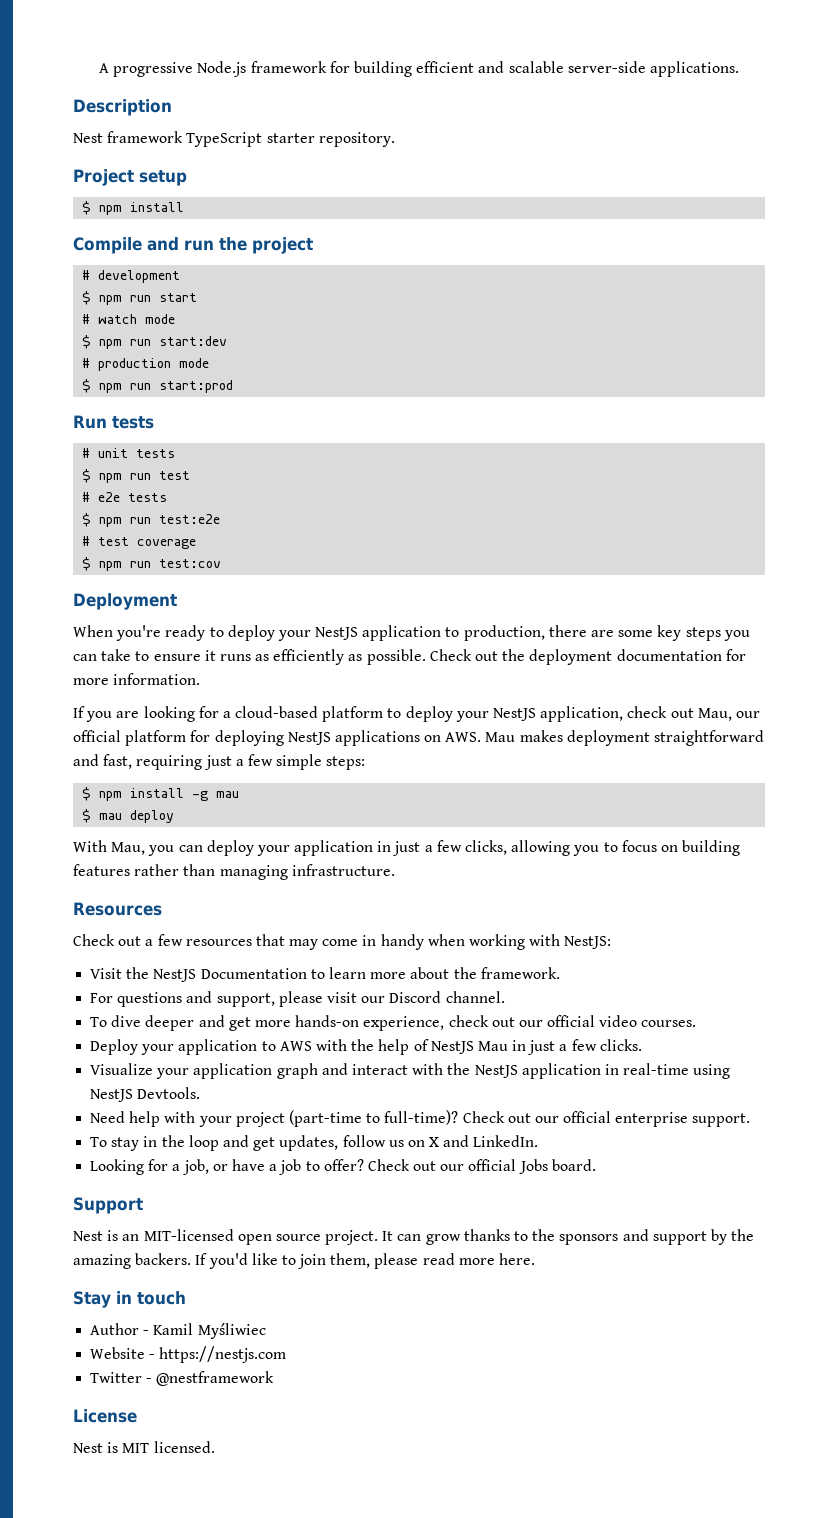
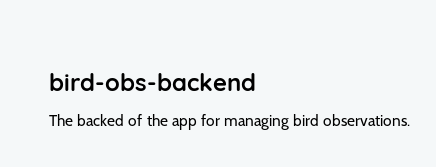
- A progressive Node.js framework for building efficient and scalable server-side applications.
- Description
- Nest framework TypeScript starter repository.
- Project setup
- $ npm install
- Compile and run the project
- # development
- $ npm run start
- # watch mode
- $ npm run start:dev
- # production mode
- $ npm run start:prod
- Run tests
- # unit tests
- $ npm run test
- # e2e tests
- $ npm run test:e2e
- # test coverage
- $ npm run test:cov
- Deployment
- When you're ready to deploy your NestJS application to production, there are some key steps you can take to ensure it runs as efficiently as possible. Check out the deployment documentation for more information.
- If you are looking for a cloud-based platform to deploy your NestJS application, check out Mau, our official platform for deploying NestJS applications on AWS. Mau makes deployment straightforward and fast, requiring just a few simple steps:
- $ npm install -g mau
- $ mau deploy
- With Mau, you can deploy your application in just a few clicks, allowing you to focus on building features rather than managing infrastructure.
- Resources
- Check out a few resources that may come in handy when working with NestJS:
- Visit the NestJS Documentation to learn more about the framework.
- For questions and support, please visit our Discord channel.
- To dive deeper and get more hands-on experience, check out our official video courses.
- Deploy your application to AWS with the help of NestJS Mau in just a few clicks.
- Visualize your application graph and interact with the NestJS application in real-time using NestJS Devtools.
- Need help with your project (part-time to full-time)? Check out our official enterprise support.
- To stay in the loop and get updates, follow us on X and LinkedIn.
- Looking for a job, or have a job to offer? Check out our official Jobs board.
- Support
- Nest is an MIT-licensed open source project. It can grow thanks to the sponsors and support by the amazing backers. If you'd like to join them, please read more here.
- Stay in touch
- Author - Kamil Myśliwiec
- Website - https://nestjs.com
- Twitter - @nestframework
- License
- Nest is MIT licensed.
+ bird-obs-backend
+ The backed of the app for managing bird observations.

